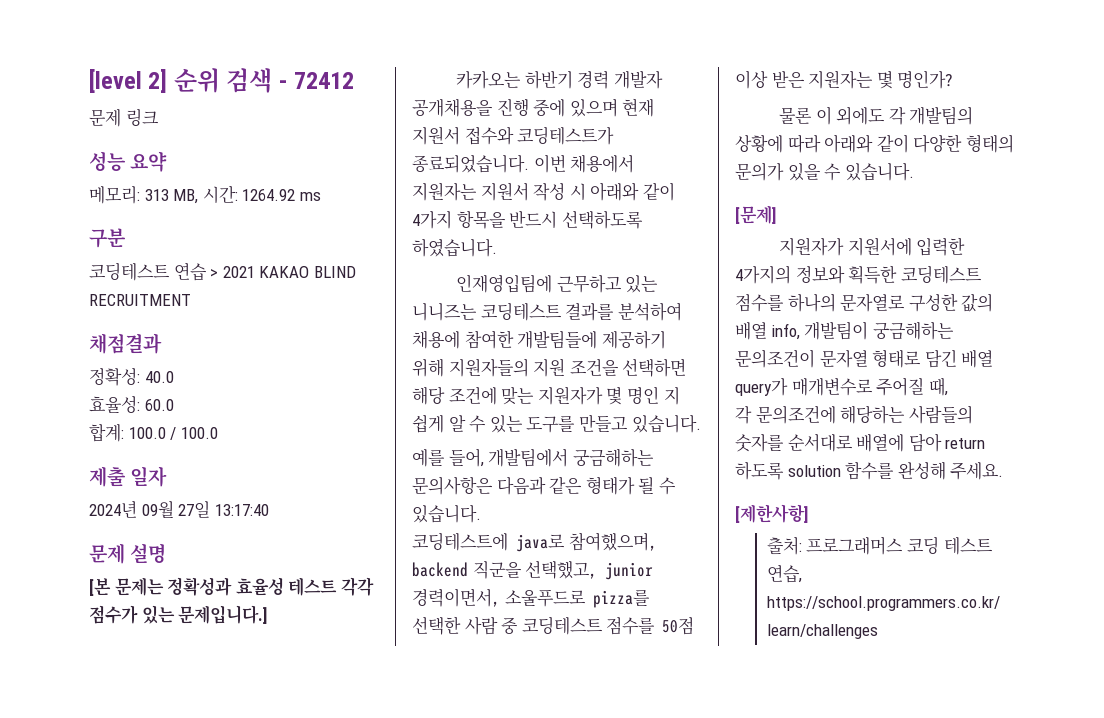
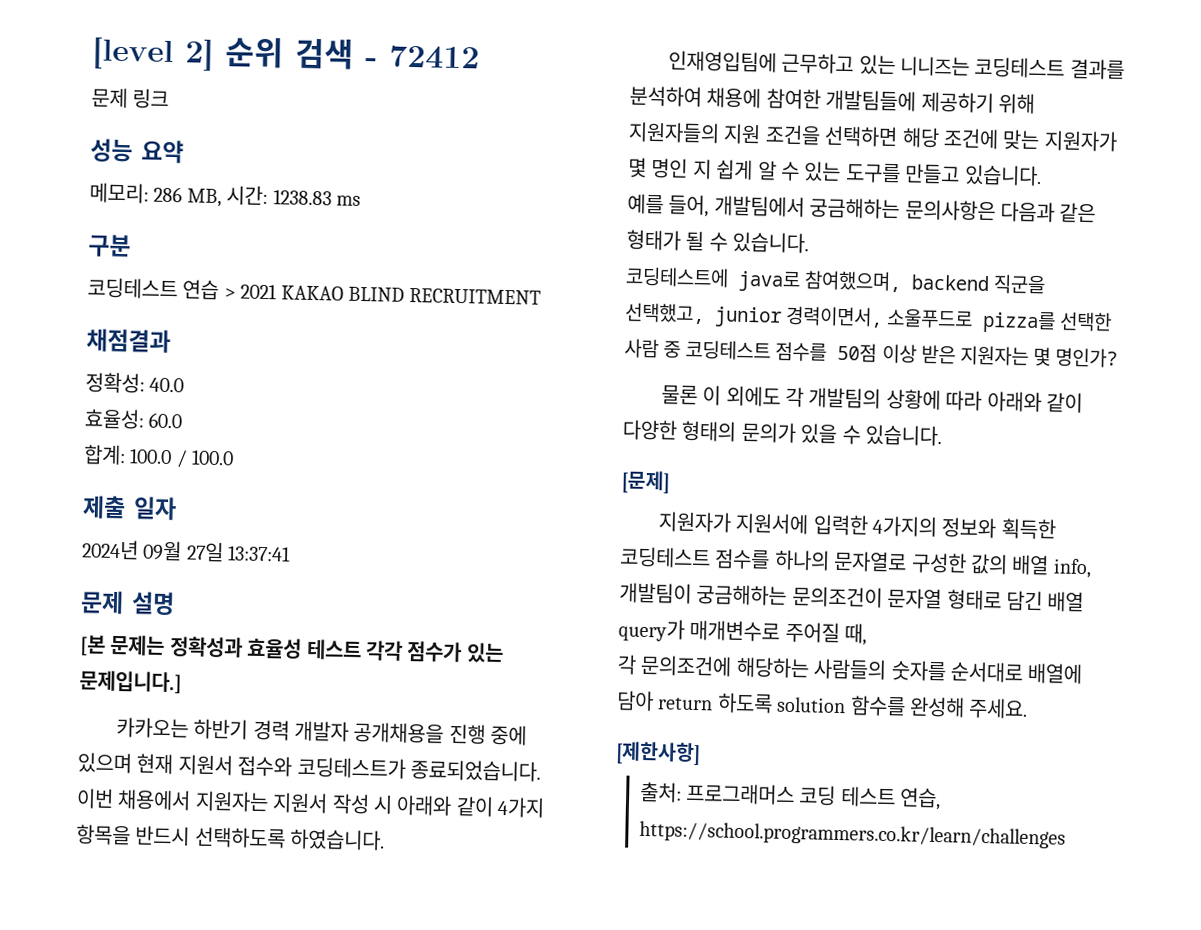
- 메모리: 313 MB, 시간: 1264.92 ms
+ 메모리: 286 MB, 시간: 1238.83 ms
- 2024년 09월 27일 13:17:40
+ 2024년 09월 27일 13:37:41

